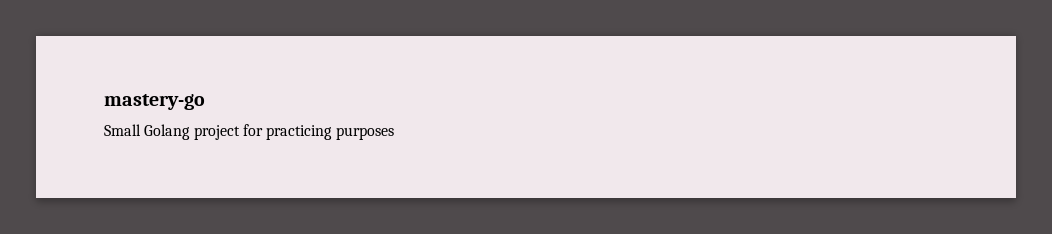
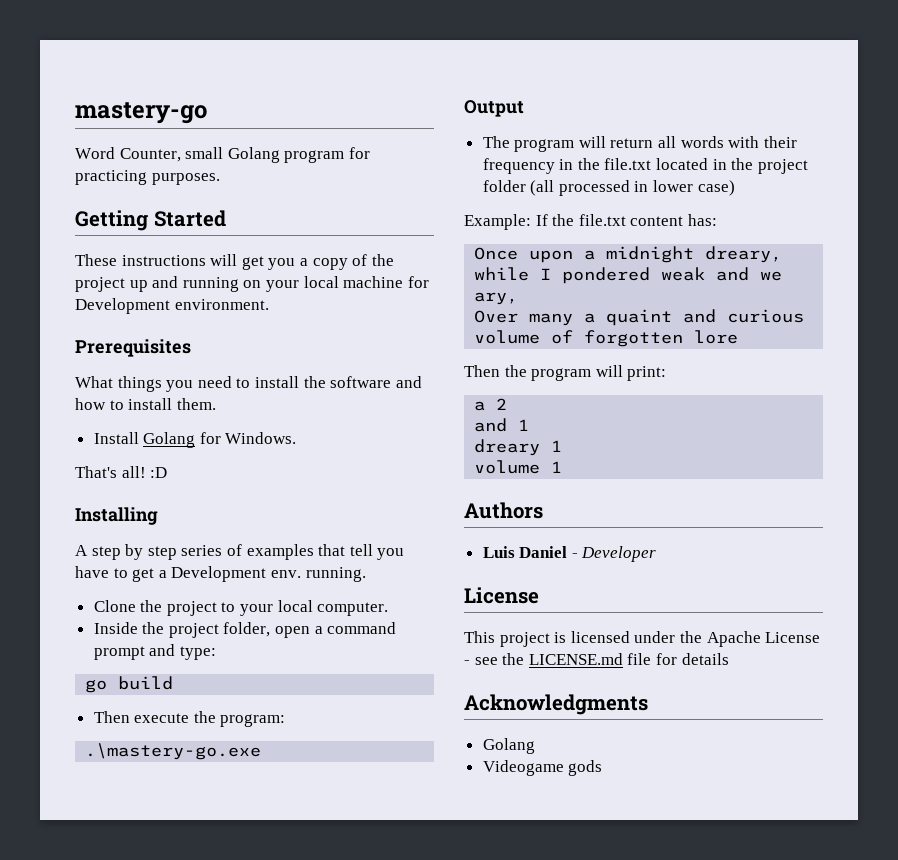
- Small Golang project for practicing purposes
+ Word Counter, small Golang program for practicing purposes.
+ Getting Started
+ These instructions will get you a copy of the project up and running on your local machine for Development environment.
+ Prerequisites
+ What things you need to install the software and how to install them.
+ Install Golang for Windows.
+ That's all! :D
+ Installing
+ A step by step series of examples that tell you have to get a Development env. running.
+ Clone the project to your local computer.
+ Inside the project folder, open a command prompt and type:
+ go build
+ Then execute the program:
+ .\mastery-go.exe
+ Output
+ The program will return all words with their frequency in the file.txt located in the project folder (all processed in lower case)
+ Example: If the file.txt content has:
+ Once upon a midnight dreary, while I pondered weak and we ary,
+ Over many a quaint and curious volume of forgotten lore
+ Then the program will print:
+ a 2
+ and 1
+ dreary 1
+ volume 1
+ Authors
+ Luis Daniel - Developer
+ License
+ This project is licensed under the Apache License - see the LICENSE.md file for details
+ Acknowledgments
+ Golang
+ Videogame gods

